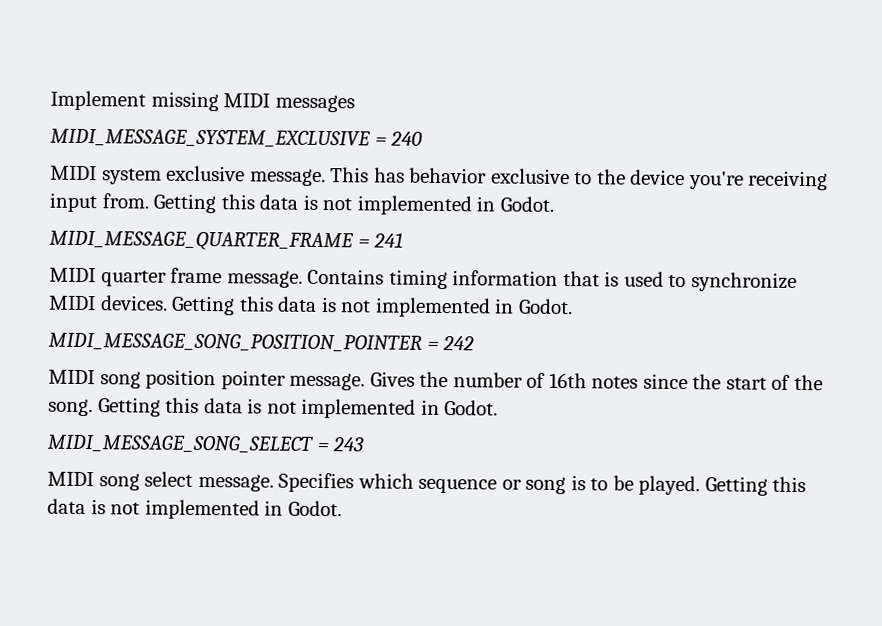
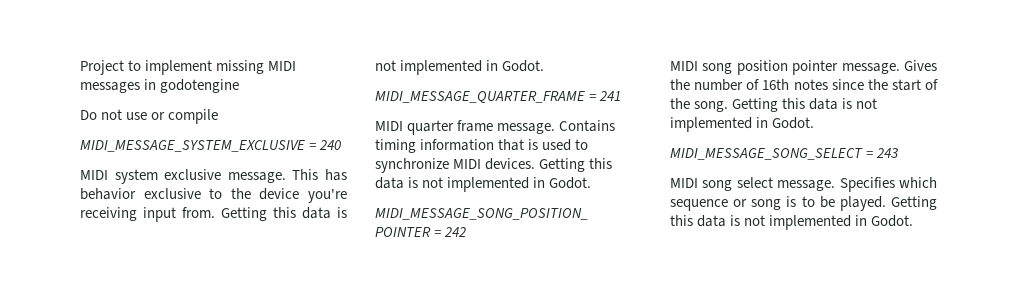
- Implement missing MIDI messages
+ Project to implement missing MIDI messages in godotengine
+ Do not use or compile

